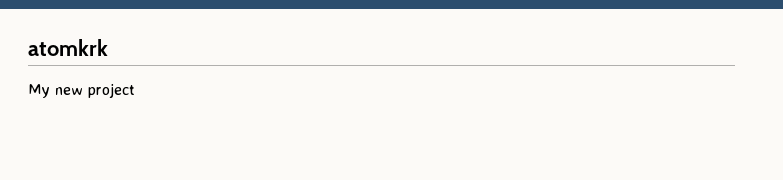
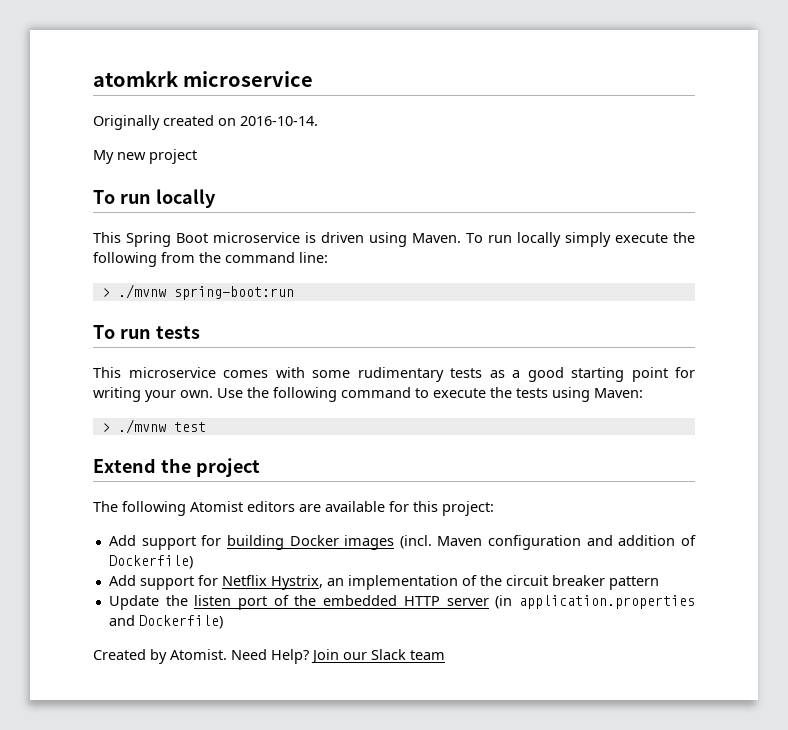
- atomkrk
+ atomkrk microservice
+ Originally created on 2016-10-14.
  My new project
+ To run locally
+ This Spring Boot microservice is driven using Maven. To run locally simply execute the following from the command line:
+ > ./mvnw spring-boot:run
+ To run tests
+ This microservice comes with some rudimentary tests as a good starting point for writing your own. Use the following command to execute the tests using Maven:
+ > ./mvnw test
+ Extend the project
+ The following Atomist editors are available for this project:
+ Add support for building Docker images (incl. Maven configuration and addition of Dockerfile)
+ Add support for Netflix Hystrix, an implementation of the circuit breaker pattern
+ Update the listen port of the embedded HTTP server (in application.properties and Dockerfile)
+ Created by Atomist. Need Help? Join our Slack team

